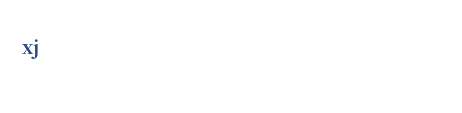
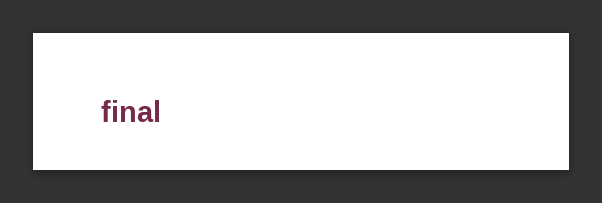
- xj
+ final

